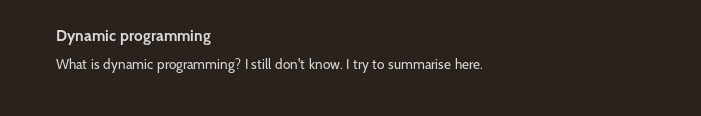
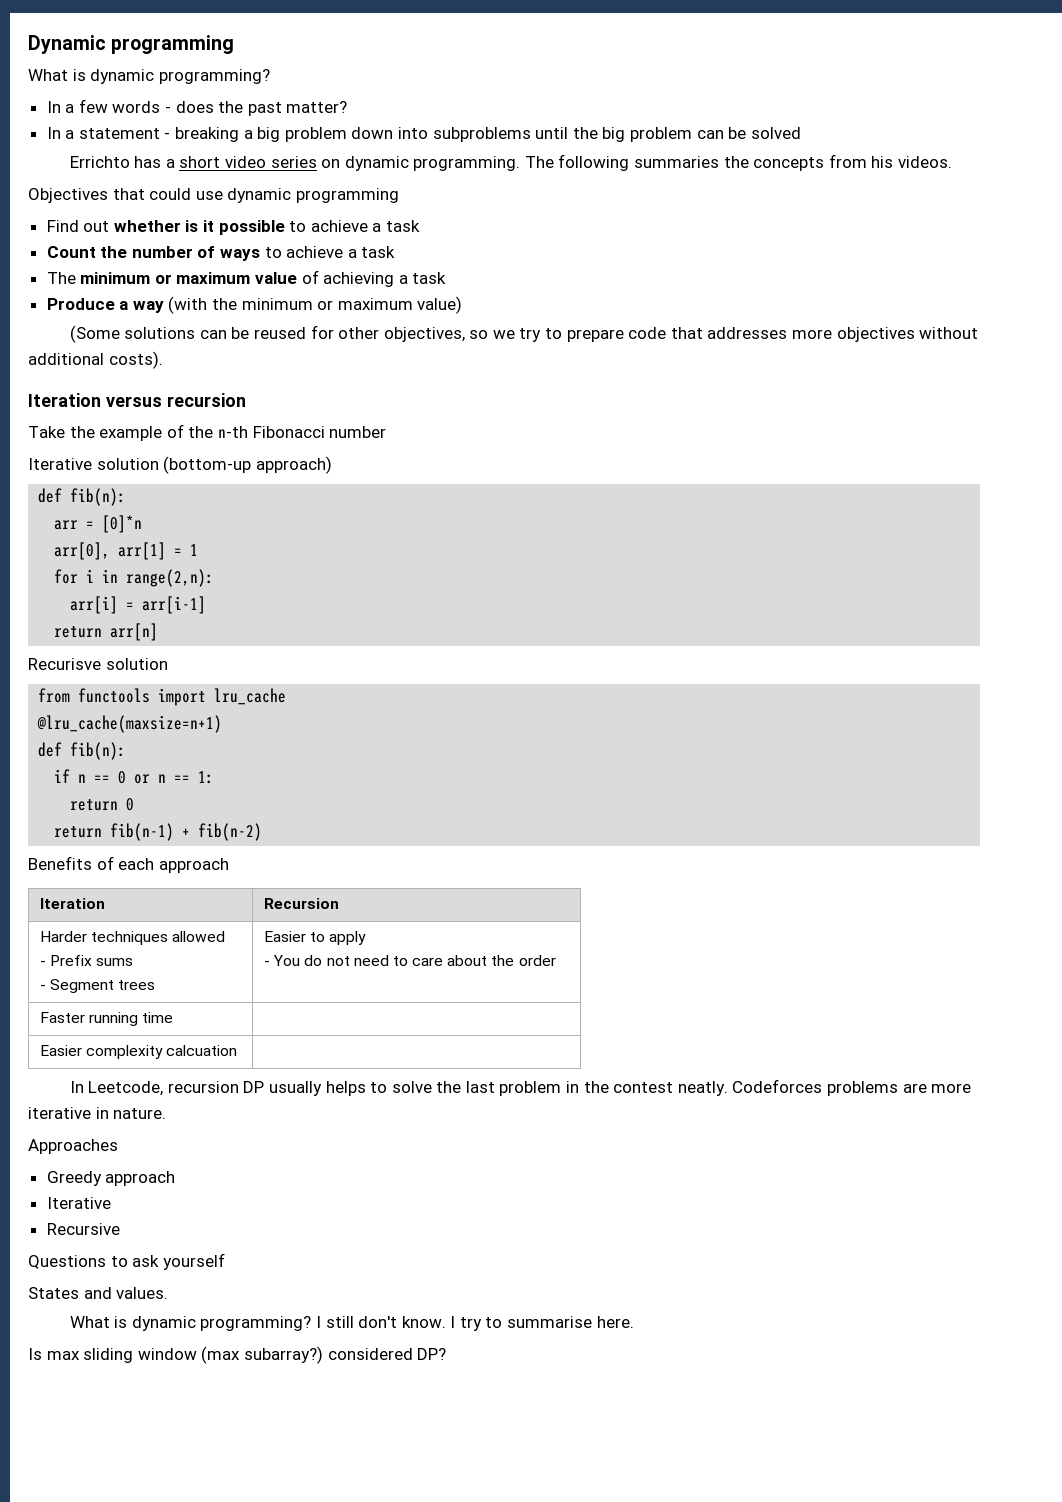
  Dynamic programming
+ What is dynamic programming?
+ In a few words - does the past matter?
+ In a statement - breaking a big problem down into subproblems until the big problem can be solved
+ Errichto has a short video series on dynamic programming. The following summaries the concepts from his videos.
+ Objectives that could use dynamic programming
+ Find out whether is it possible to achieve a task
+ Count the number of ways to achieve a task
+ The minimum or maximum value of achieving a task
+ Produce a way (with the minimum or maximum value)
+ (Some solutions can be reused for other objectives, so we try to prepare code that addresses more objectives without additional costs).
+ Iteration versus recursion
+ Take the example of the n-th Fibonacci number
+ Iterative solution (bottom-up approach)
+ def fib(n):
+ arr = [0]*n
+ arr[0], arr[1] = 1
+ for i in range(2,n):
+ arr[i] = arr[i-1]
+ return arr[n]
+ Recurisve solution
+ from functools import lru_cache
+ @lru_cache(maxsize=n+1)
+ def fib(n):
+ if n == 0 or n == 1:
+ return 0
+ return fib(n-1) + fib(n-2)
+ Benefits of each approach
+ Iteration | Recursion
+ Harder techniques allowed
+ - Prefix sums
+ - Segment trees | Easier to apply
+ - You do not need to care about the order
+ Faster running time |
+ Easier complexity calcuation |
+ In Leetcode, recursion DP usually helps to solve the last problem in the contest neatly. Codeforces problems are more iterative in nature.
+ Approaches
+ Greedy approach
+ Iterative
+ Recursive
+ Questions to ask yourself
+ States and values.
+ Is max sliding window (max subarray?) considered DP?

